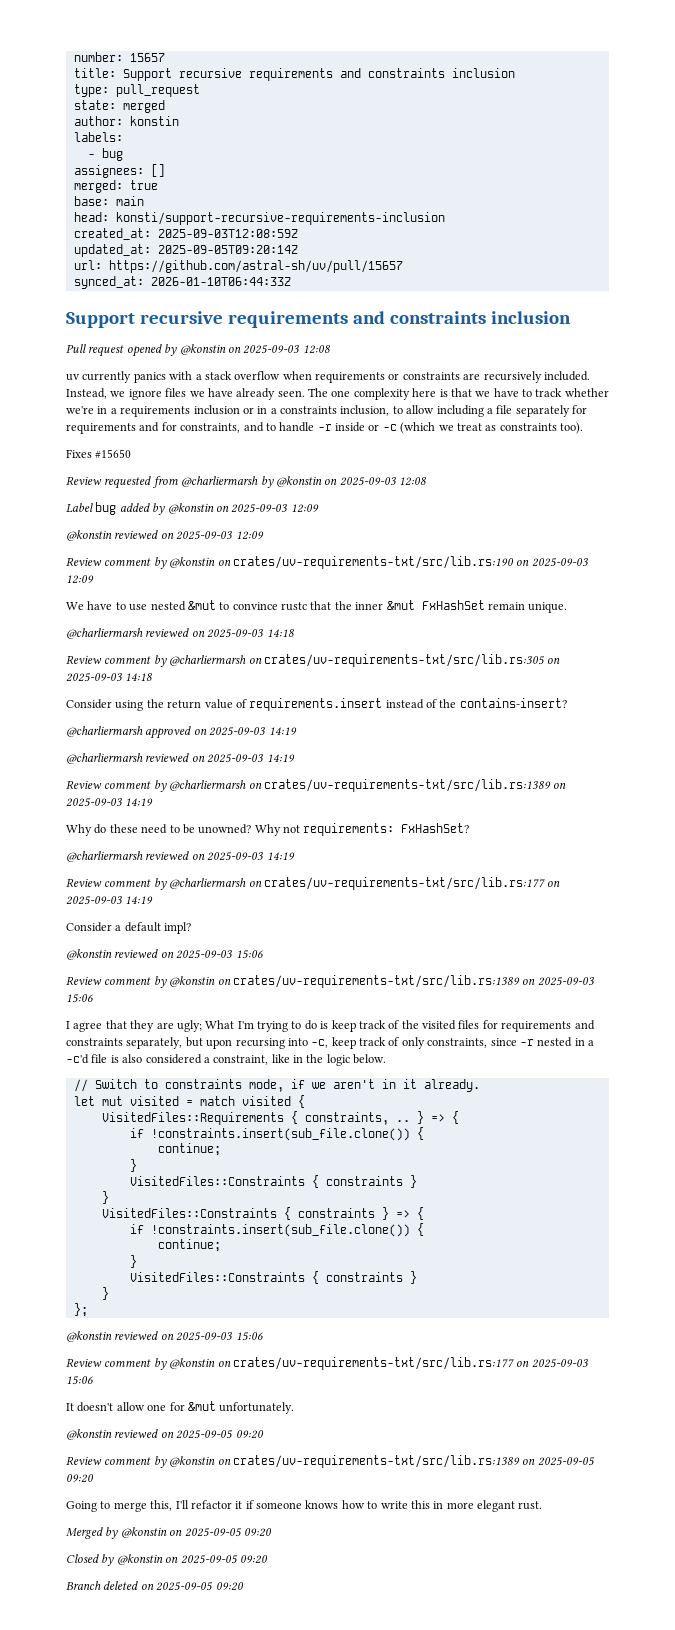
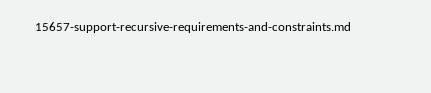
- number: 15657
- title: Support recursive requirements and constraints inclusion
- type: pull_request
- state: merged
- author: konstin
- labels:
- - bug
- assignees: []
- merged: true
- base: main
- head: konsti/support-recursive-requirements-inclusion
- created_at: 2025-09-03T12:08:59Z
- updated_at: 2025-09-05T09:20:14Z
- url: https://github.com/astral-sh/uv/pull/15657
- synced_at: 2026-01-10T06:44:33Z
- Support recursive requirements and constraints inclusion
- Pull request opened by @konstin on 2025-09-03 12:08
- uv currently panics with a stack overflow when requirements or constraints are recursively included. Instead, we ignore files we have already seen. The one complexity here is that we have to track whether we're in a requirements inclusion or in a constraints inclusion, to allow including a file separately for requirements and for constraints, and to handle -r inside or -c (which we treat as constraints too).
- Fixes #15650
- Review requested from @charliermarsh by @konstin on 2025-09-03 12:08
- Label bug added by @konstin on 2025-09-03 12:09
- @konstin reviewed on 2025-09-03 12:09
- Review comment by @konstin on crates/uv-requirements-txt/src/lib.rs:190 on 2025-09-03 12:09
- We have to use nested &mut to convince rustc that the inner &mut FxHashSet remain unique.
- @charliermarsh reviewed on 2025-09-03 14:18
- Review comment by @charliermarsh on crates/uv-requirements-txt/src/lib.rs:305 on 2025-09-03 14:18
- Consider using the return value of requirements.insert instead of the contains-insert?
- @charliermarsh approved on 2025-09-03 14:19
- @charliermarsh reviewed on 2025-09-03 14:19
- Review comment by @charliermarsh on crates/uv-requirements-txt/src/lib.rs:1389 on 2025-09-03 14:19
- Why do these need to be unowned? Why not requirements: FxHashSet?
- @charliermarsh reviewed on 2025-09-03 14:19
- Review comment by @charliermarsh on crates/uv-requirements-txt/src/lib.rs:177 on 2025-09-03 14:19
- Consider a default impl?
- @konstin reviewed on 2025-09-03 15:06
- Review comment by @konstin on crates/uv-requirements-txt/src/lib.rs:1389 on 2025-09-03 15:06
- I agree that they are ugly; What I'm trying to do is keep track of the visited files for requirements and constraints separately, but upon recursing into -c, keep track of only constraints, since -r nested in a -c'd file is also considered a constraint, like in the logic below.
- // Switch to constraints mode, if we aren't in it already.
- let mut visited = match visited {
- VisitedFiles::Requirements { constraints, .. } => {
- if !constraints.insert(sub_file.clone()) {
- continue;
- }
- VisitedFiles::Constraints { constraints }
- }
- VisitedFiles::Constraints { constraints } => {
- if !constraints.insert(sub_file.clone()) {
- continue;
- }
- VisitedFiles::Constraints { constraints }
- }
- };
- @konstin reviewed on 2025-09-03 15:06
- Review comment by @konstin on crates/uv-requirements-txt/src/lib.rs:177 on 2025-09-03 15:06
- It doesn't allow one for &mut unfortunately.
- @konstin reviewed on 2025-09-05 09:20
- Review comment by @konstin on crates/uv-requirements-txt/src/lib.rs:1389 on 2025-09-05 09:20
- Going to merge this, I'll refactor it if someone knows how to write this in more elegant rust.
- Merged by @konstin on 2025-09-05 09:20
- Closed by @konstin on 2025-09-05 09:20
- Branch deleted on 2025-09-05 09:20
+ 15657-support-recursive-requirements-and-constraints.md

